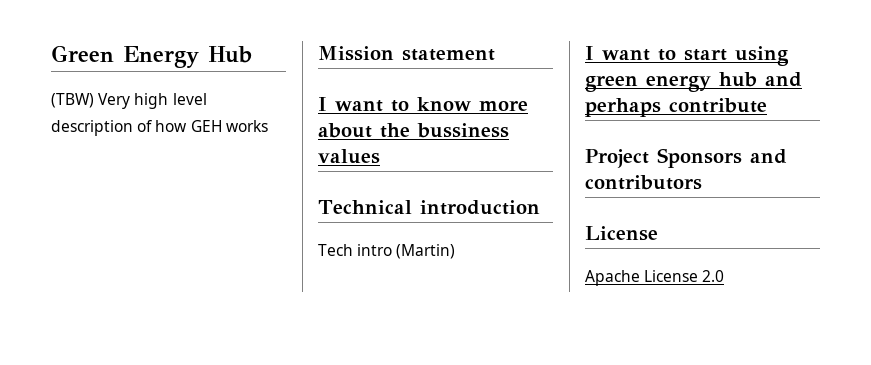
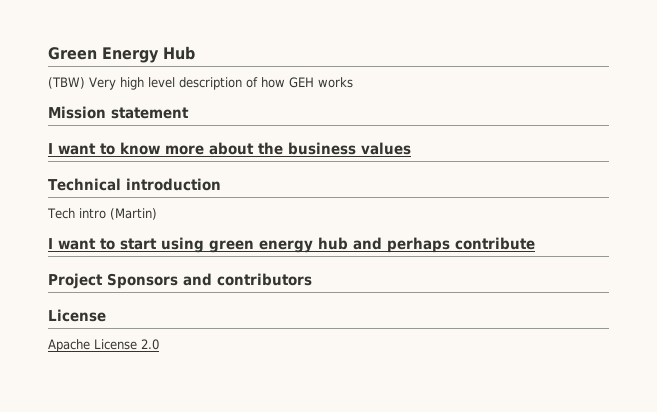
- I want to know more about the bussiness values
+ I want to know more about the business values

